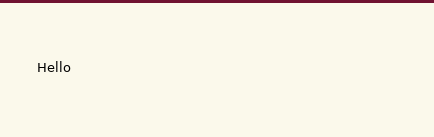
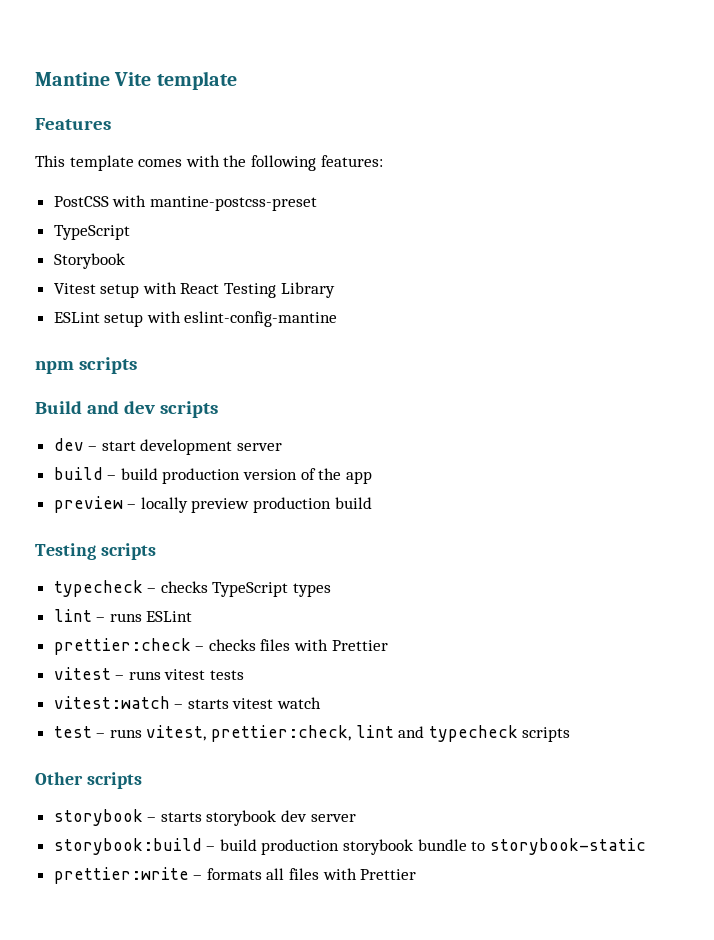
- Hello
+ Mantine Vite template
+ Features
+ This template comes with the following features:
+ PostCSS with mantine-postcss-preset
+ TypeScript
+ Storybook
+ Vitest setup with React Testing Library
+ ESLint setup with eslint-config-mantine
+ npm scripts
+ Build and dev scripts
+ dev – start development server
+ build – build production version of the app
+ preview – locally preview production build
+ Testing scripts
+ typecheck – checks TypeScript types
+ lint – runs ESLint
+ prettier:check – checks files with Prettier
+ vitest – runs vitest tests
+ vitest:watch – starts vitest watch
+ test – runs vitest, prettier:check, lint and typecheck scripts
+ Other scripts
+ storybook – starts storybook dev server
+ storybook:build – build production storybook bundle to storybook-static
+ prettier:write – formats all files with Prettier

